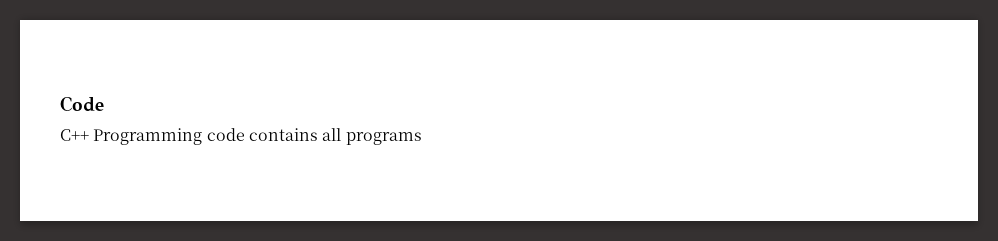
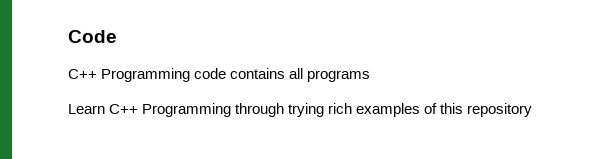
+ Learn C++ Programming through trying rich examples of this repository

